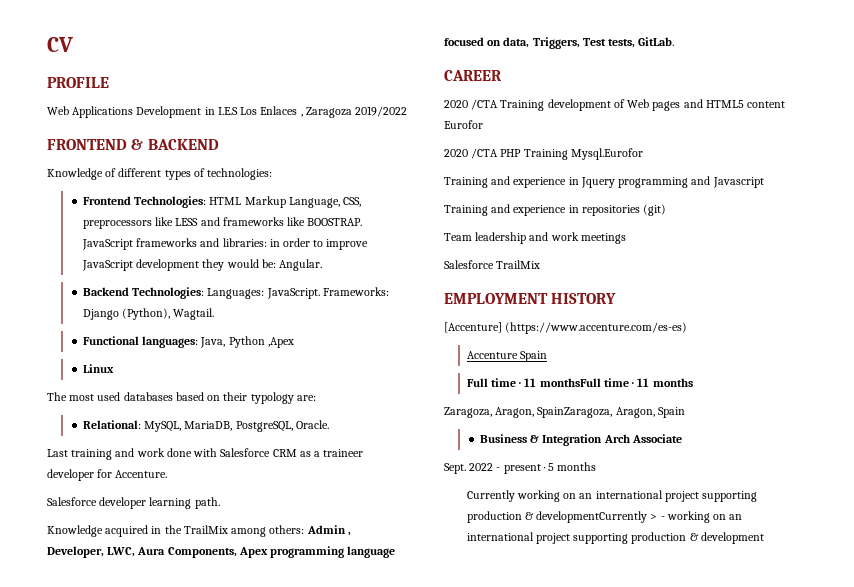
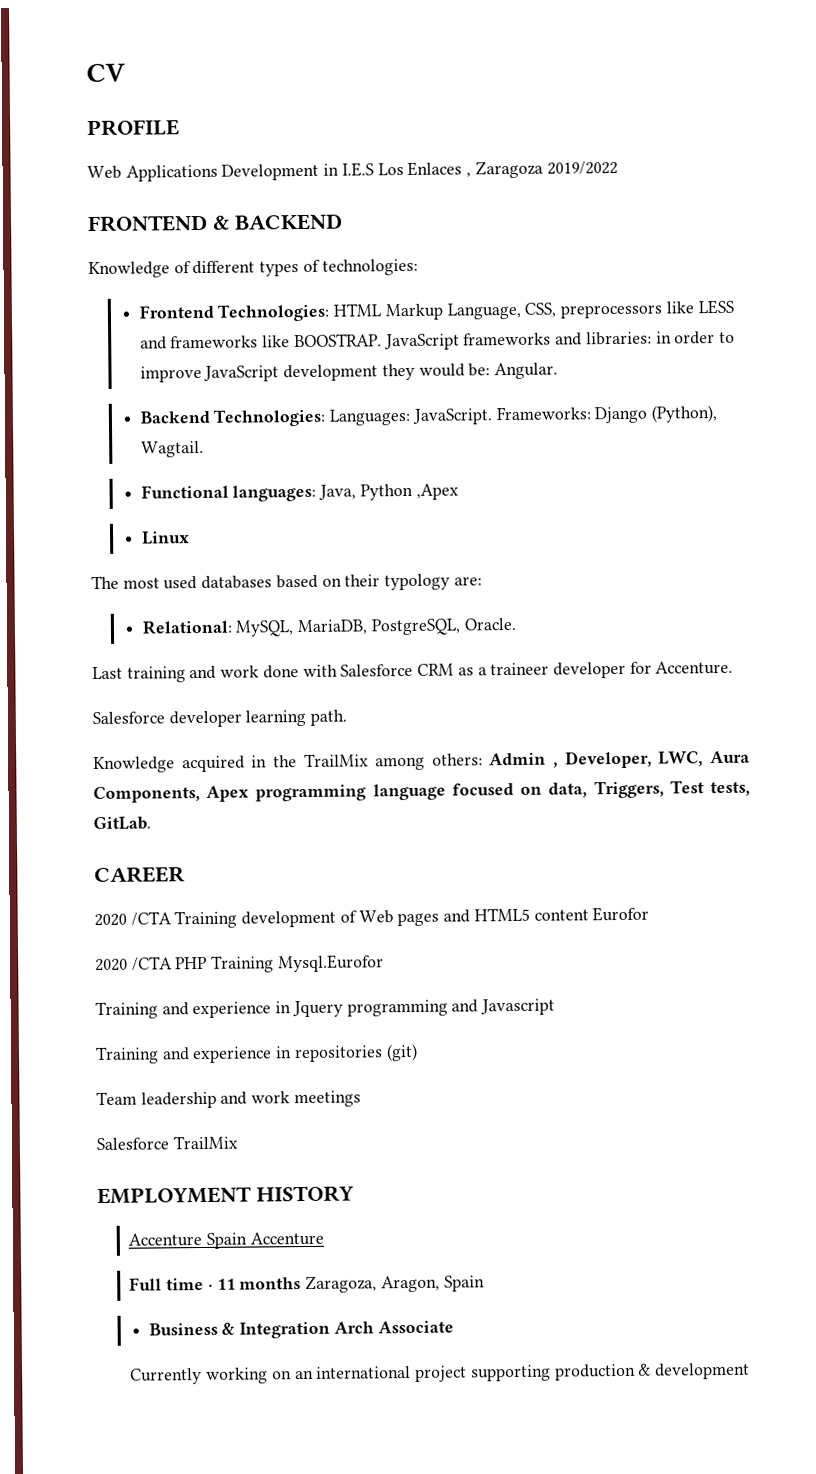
- [Accenture] (https://www.accenture.com/es-es)
- Accenture Spain
+ Accenture Spain Accenture
- Full time · 11 monthsFull time · 11 months
- Zaragoza, Aragon, SpainZaragoza, Aragon, Spain
+ Full time · 11 months Zaragoza, Aragon, Spain
- Sept. 2022 - present · 5 months
- Currently working on an international project supporting production & developmentCurrently > - working on an international project supporting production & development
+ Currently working on an international project supporting production & development

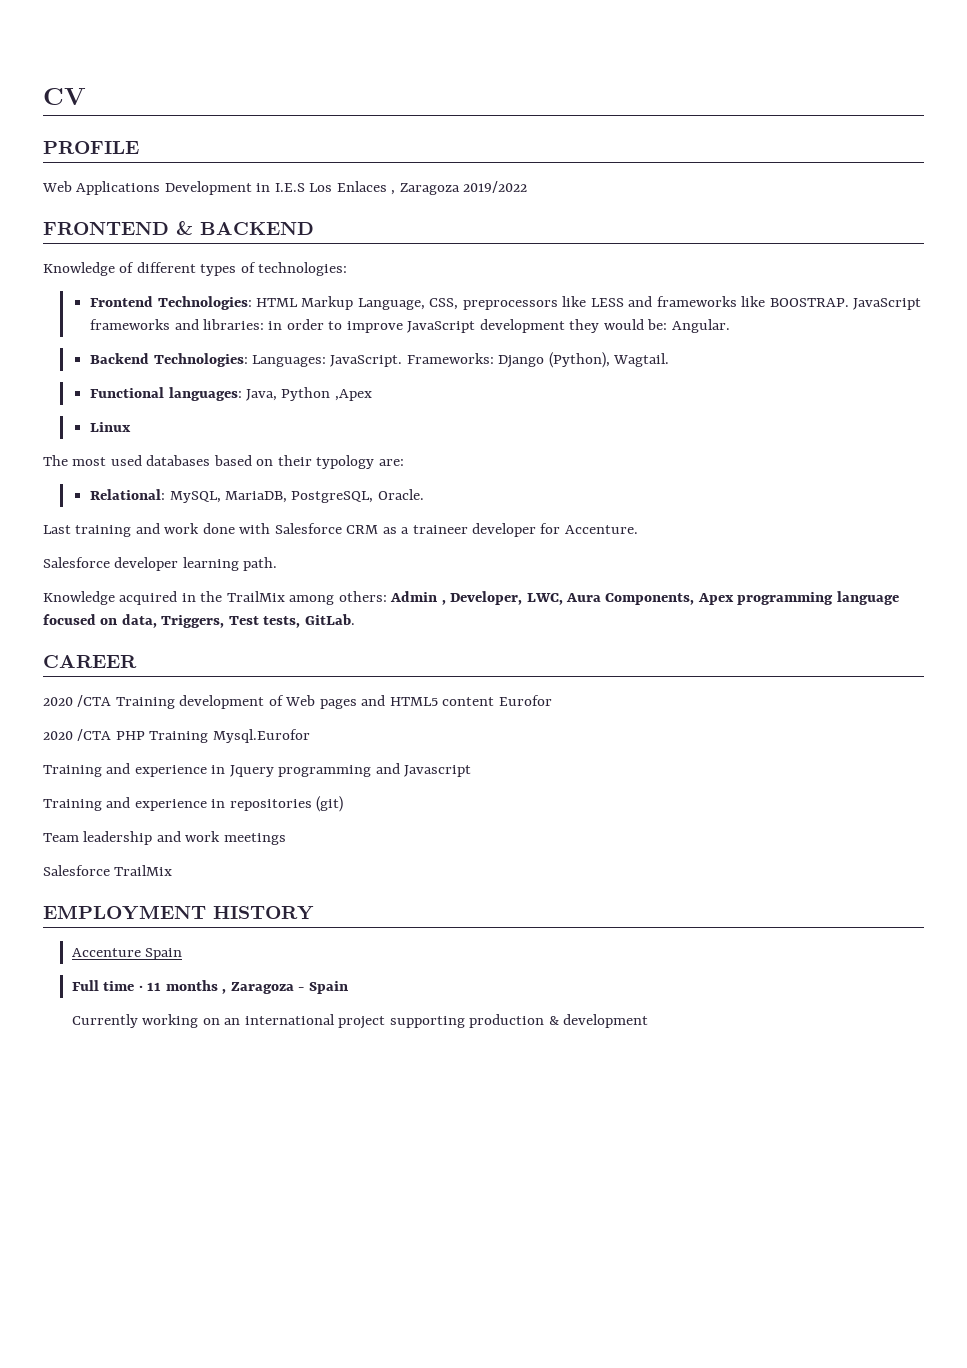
- Accenture Spain Accenture
+ Accenture Spain
- Full time · 11 months Zaragoza, Aragon, Spain
- Business & Integration Arch Associate
+ Full time · 11 months , Zaragoza - Spain

